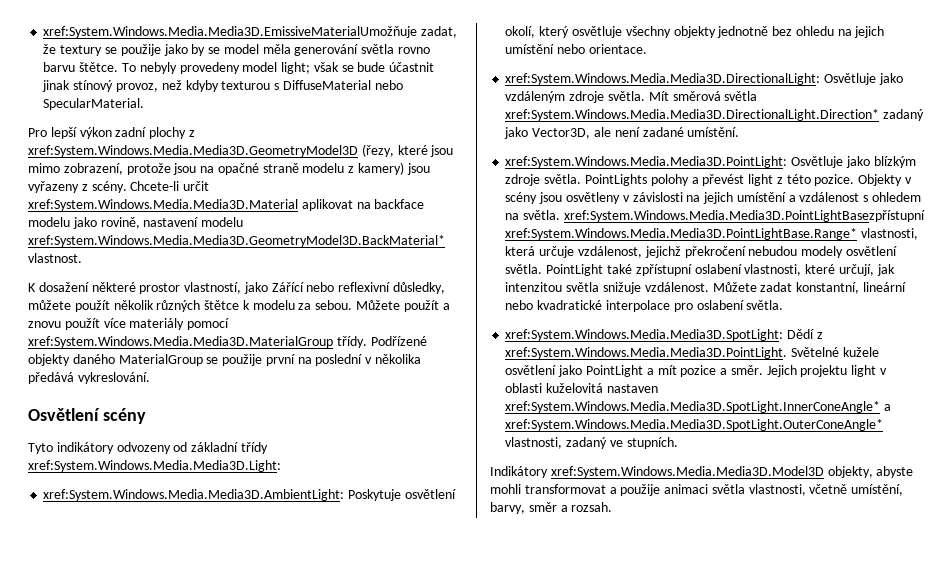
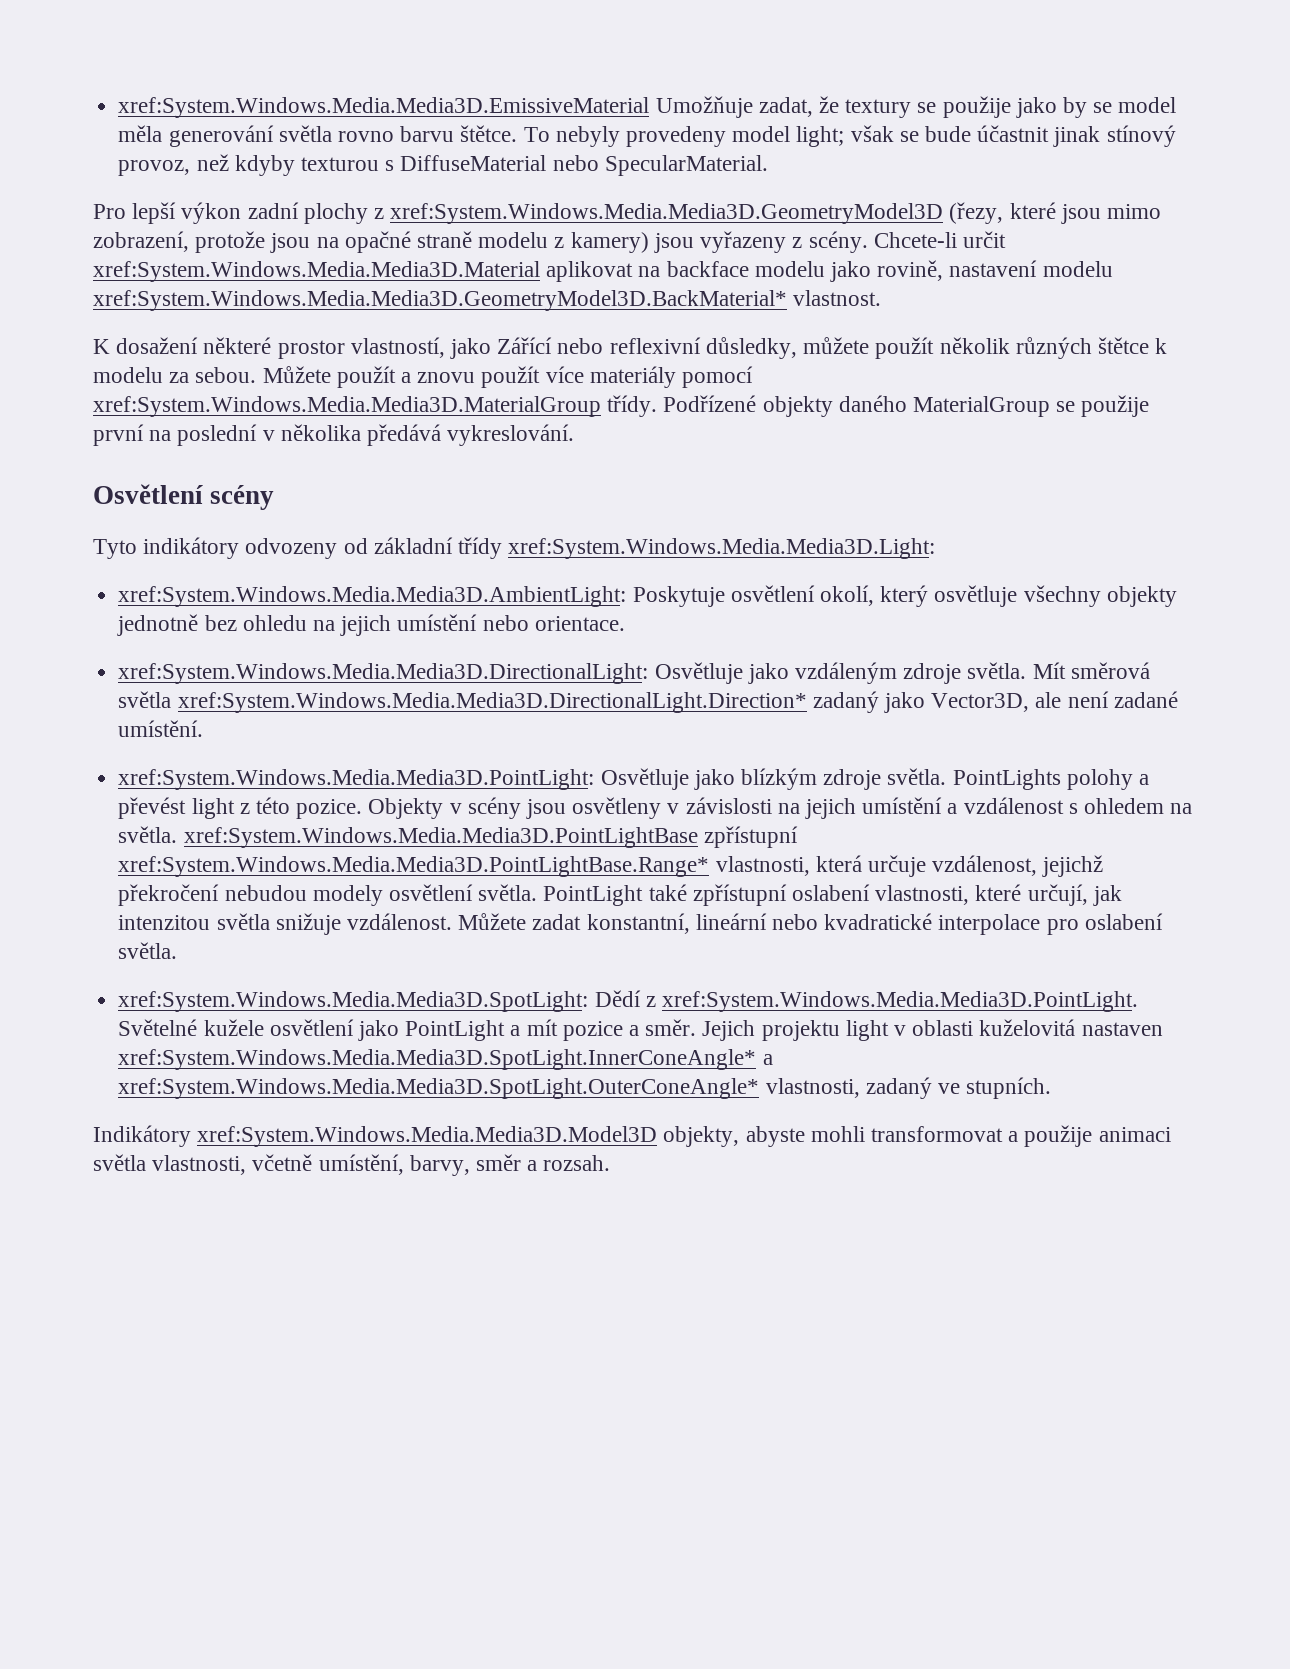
- xref:System.Windows.Media.Media3D.EmissiveMaterialUmožňuje zadat, že textury se použije jako by se model měla generování světla rovno barvu štětce.
+ xref:System.Windows.Media.Media3D.EmissiveMaterial Umožňuje zadat, že textury se použije jako by se model měla generování světla rovno barvu štětce.
- Objekty v scény jsou osvětleny v závislosti na jejich umístění a vzdálenost s ohledem na světla. xref:System.Windows.Media.Media3D.PointLightBasezpřístupní xref:System.Windows.Media.Media3D.PointLightBase.Range* vlastnosti, která určuje vzdálenost, jejichž překročení nebudou modely osvětlení světla.
+ Objekty v scény jsou osvětleny v závislosti na jejich umístění a vzdálenost s ohledem na světla. xref:System.Windows.Media.Media3D.PointLightBase zpřístupní xref:System.Windows.Media.Media3D.PointLightBase.Range* vlastnosti, která určuje vzdálenost, jejichž překročení nebudou modely osvětlení světla.

